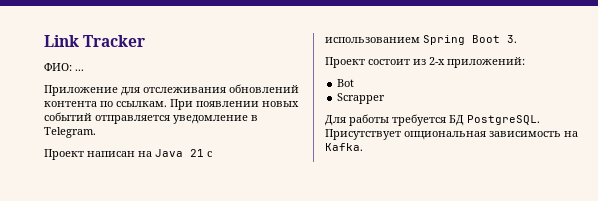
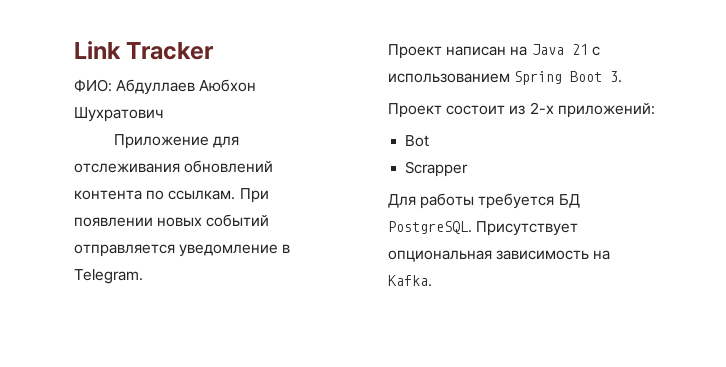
- ФИО: ...
+ ФИО: Абдуллаев Аюбхон Шухратович

